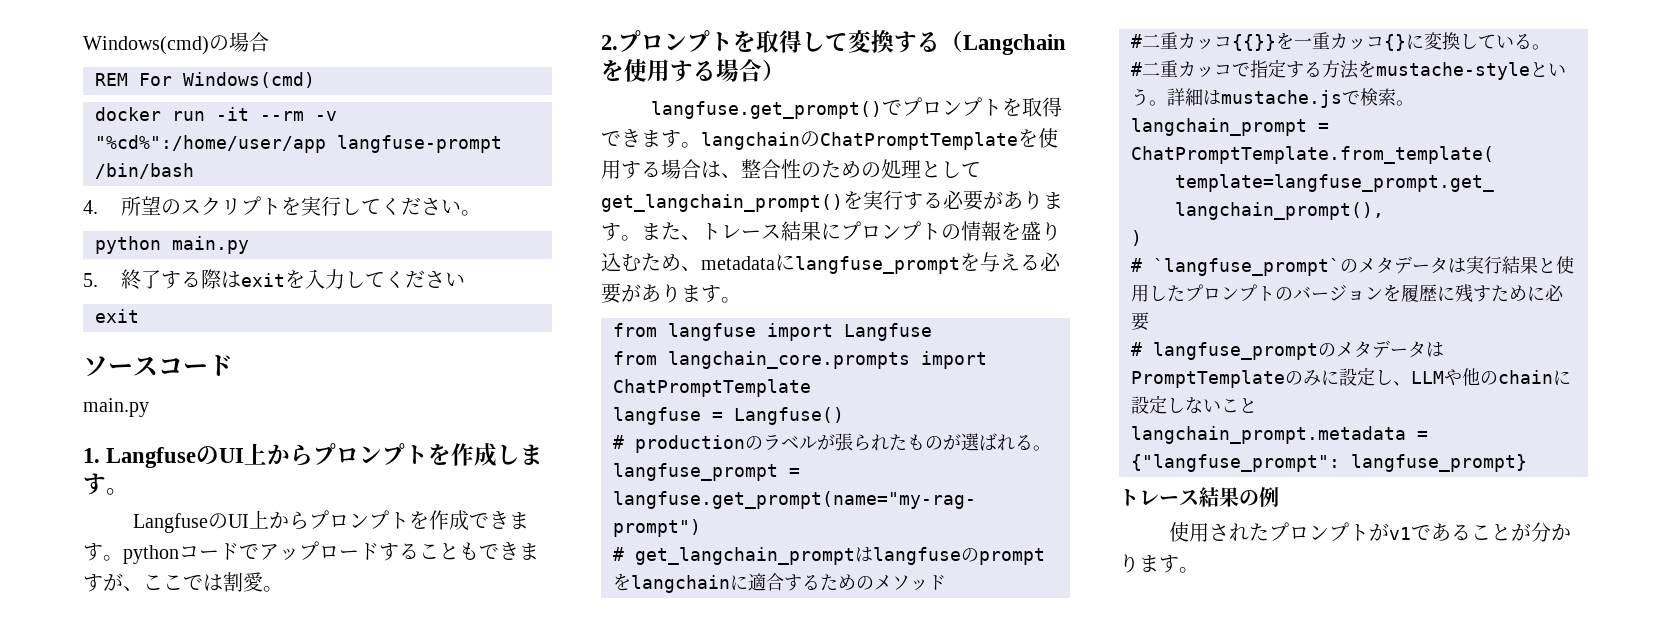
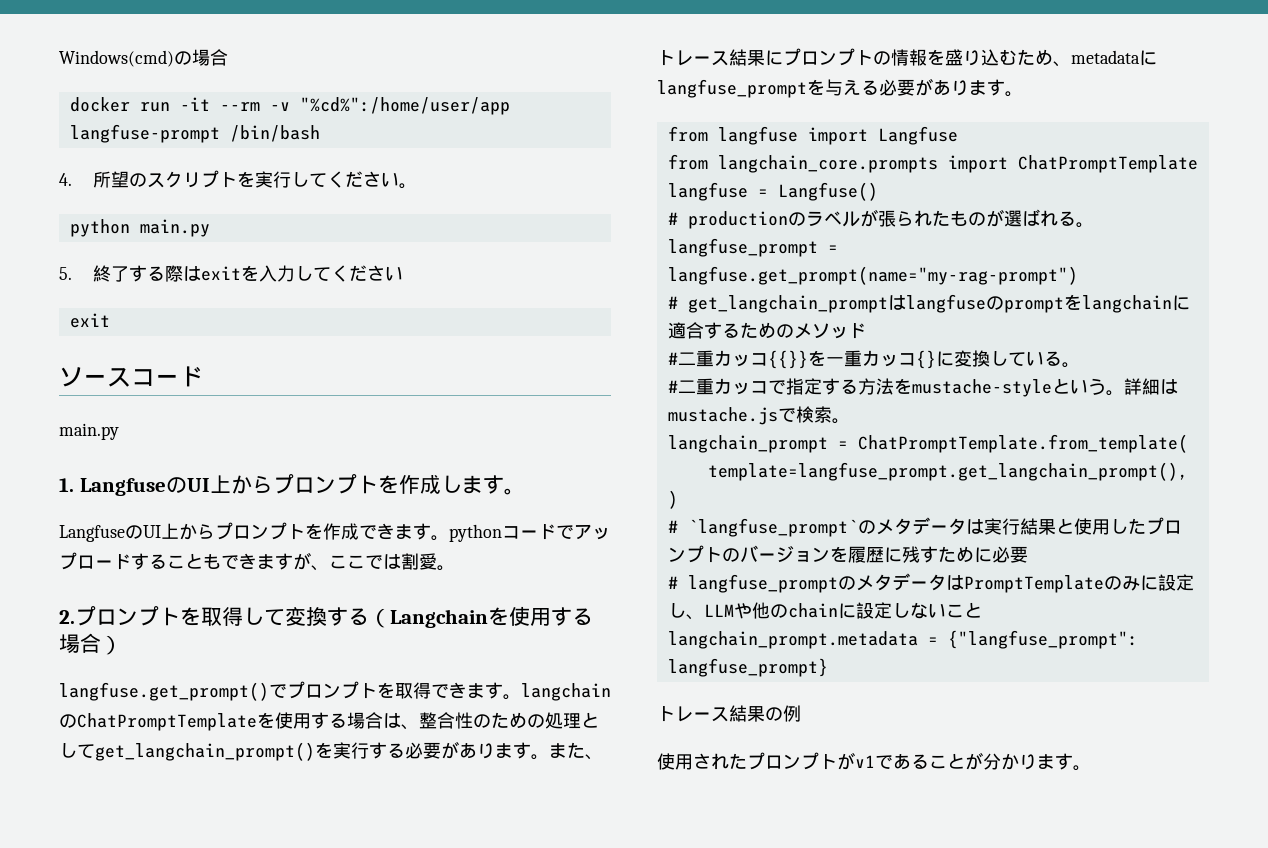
- REM For Windows(cmd)

